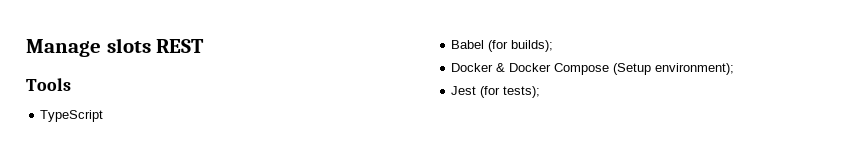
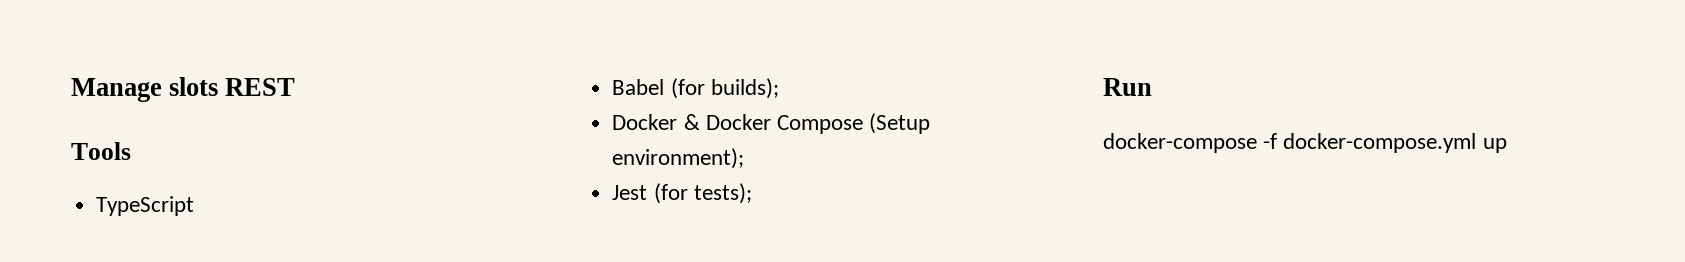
+ Run
+ docker-compose -f docker-compose.yml up

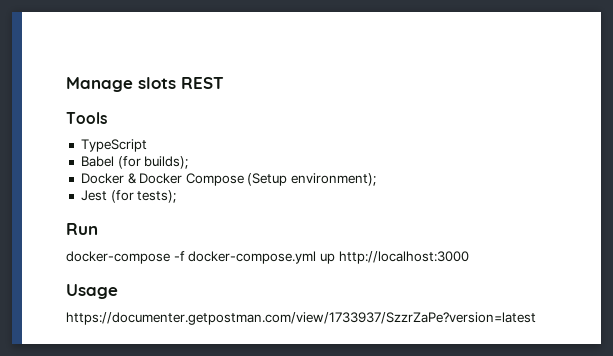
- docker-compose -f docker-compose.yml up
+ docker-compose -f docker-compose.yml up http://localhost:3000
+ Usage
+ https://documenter.getpostman.com/view/1733937/SzzrZaPe?version=latest

